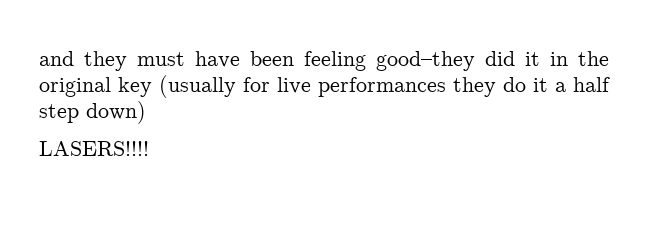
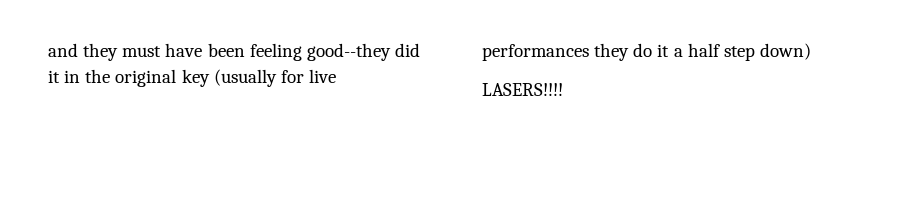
- and they must have been feeling good–they did it in the original key (usually for live performances they do it a half step down)
+ and they must have been feeling good--they did it in the original key (usually for live performances they do it a half step down)

